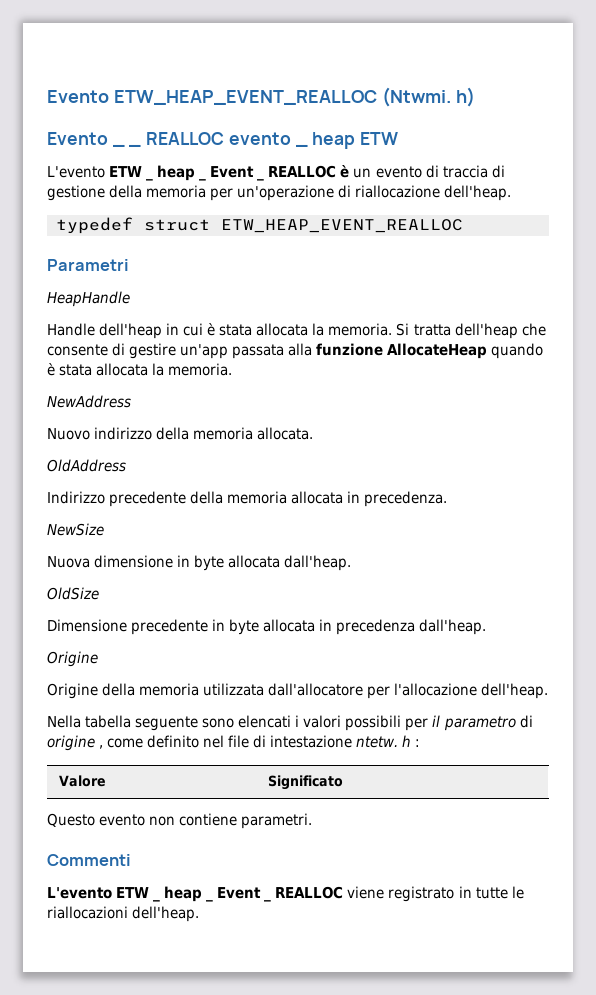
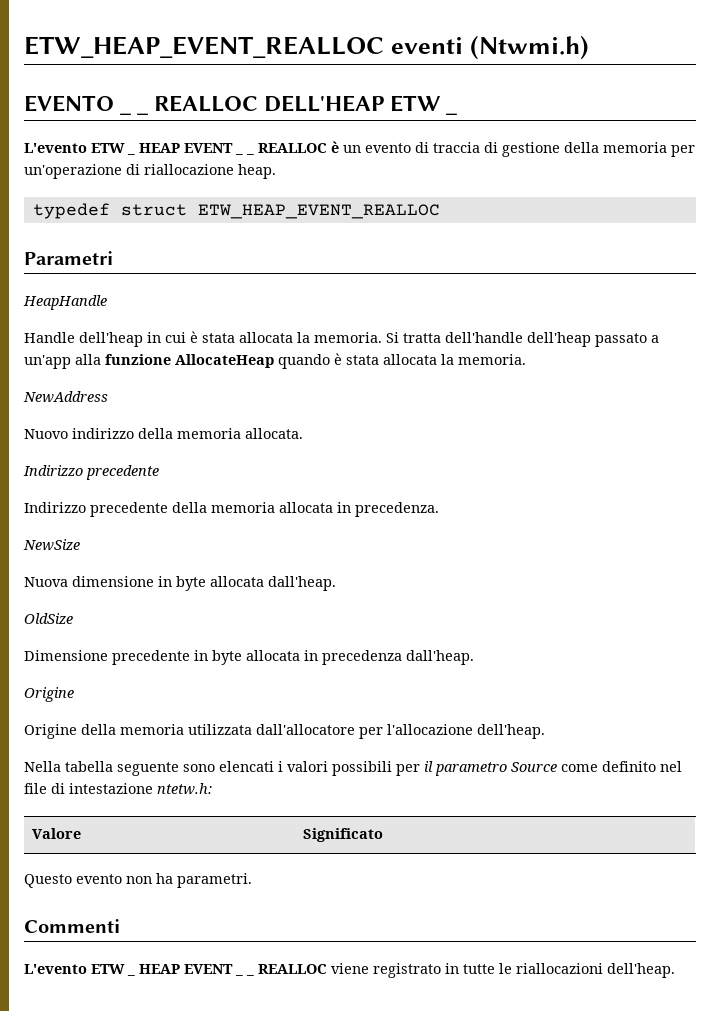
- Evento ETW_HEAP_EVENT_REALLOC (Ntwmi. h)
- Evento _ _ REALLOC evento _ heap ETW
- L'evento ETW _ heap _ Event _ REALLOC è un evento di traccia di gestione della memoria per un'operazione di riallocazione dell'heap.
+ ETW_HEAP_EVENT_REALLOC eventi (Ntwmi.h)
+ EVENTO _ _ REALLOC DELL'HEAP ETW _
+ L'evento ETW _ HEAP EVENT _ _ REALLOC è un evento di traccia di gestione della memoria per un'operazione di riallocazione heap.
- Si tratta dell'heap che consente di gestire un'app passata alla funzione AllocateHeap quando è stata allocata la memoria.
+ Si tratta dell'handle dell'heap passato a un'app alla funzione AllocateHeap quando è stata allocata la memoria.
  Nuovo indirizzo della memoria allocata.
- OldAddress
+ Indirizzo precedente
- Nella tabella seguente sono elencati i valori possibili per il parametro di origine , come definito nel file di intestazione ntetw. h :
+ Nella tabella seguente sono elencati i valori possibili per il parametro Source come definito nel file di intestazione ntetw.h:
- Questo evento non contiene parametri.
+ Questo evento non ha parametri.
- L'evento ETW _ heap _ Event _ REALLOC viene registrato in tutte le riallocazioni dell'heap.
+ L'evento ETW _ HEAP EVENT _ _ REALLOC viene registrato in tutte le riallocazioni dell'heap.

